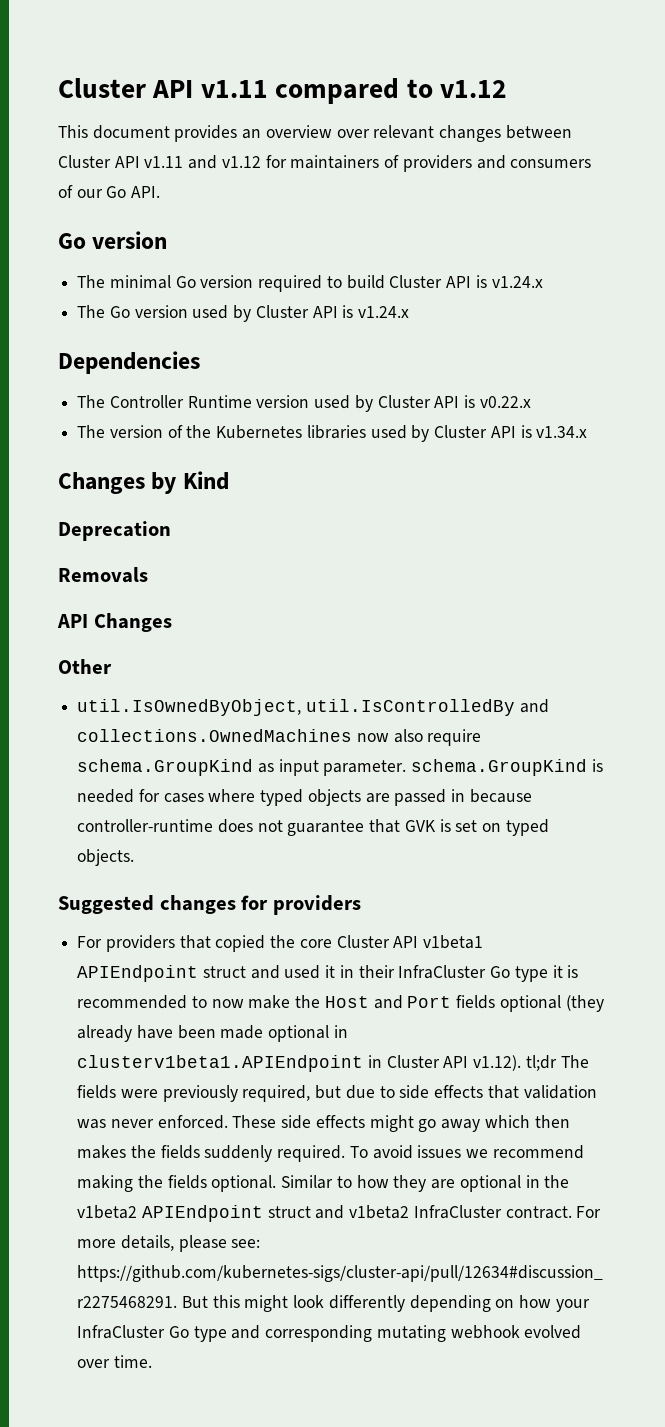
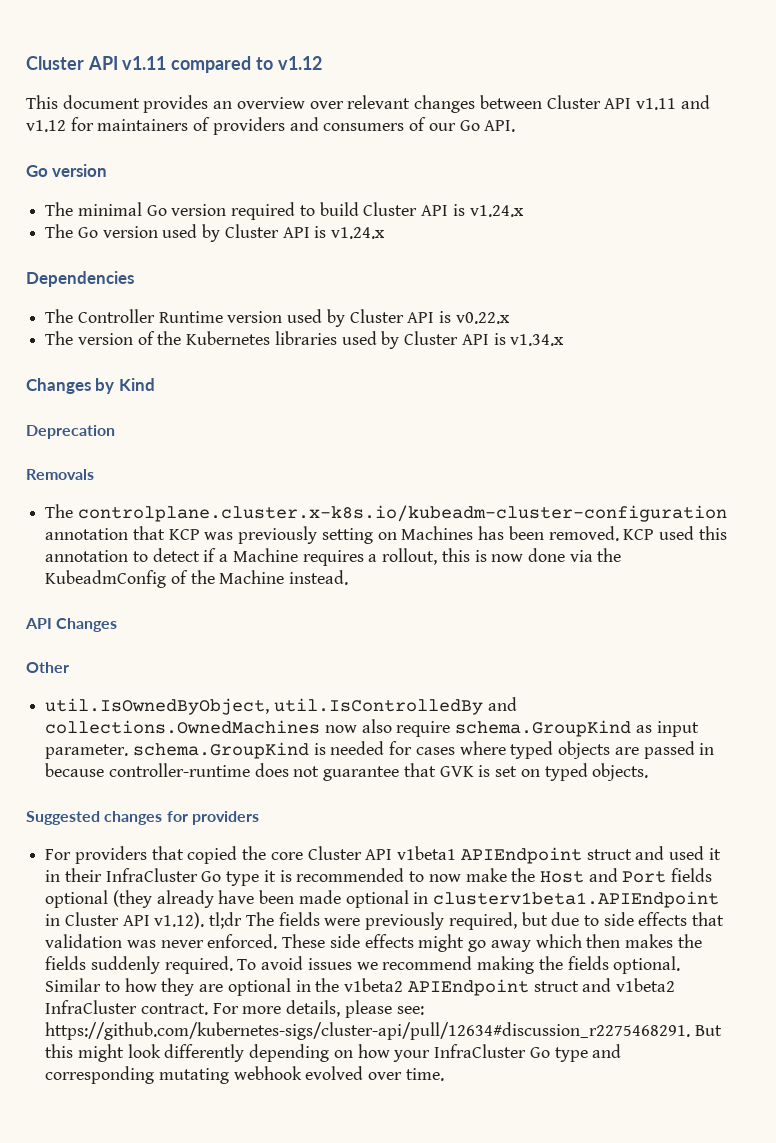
+ The controlplane.cluster.x-k8s.io/kubeadm-cluster-configuration annotation that KCP was previously setting on Machines has been removed. KCP used this annotation to detect if a Machine requires a rollout, this is now done via the KubeadmConfig of the Machine instead.

